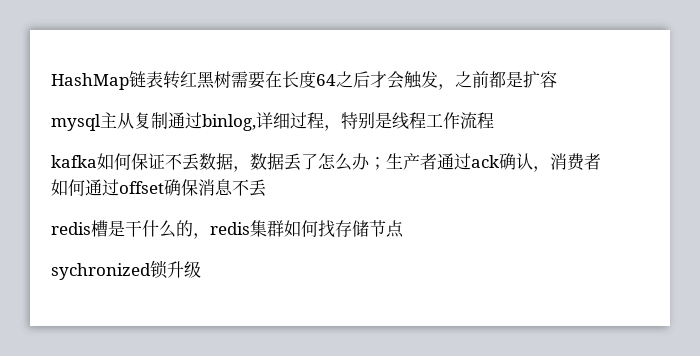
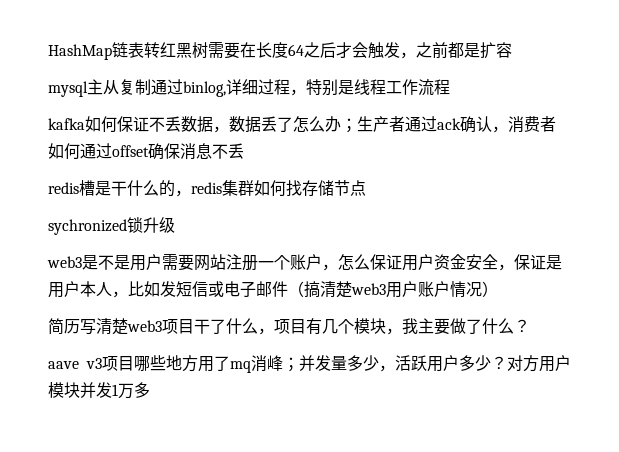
+ web3是不是用户需要网站注册一个账户，怎么保证用户资金安全，保证是用户本人，比如发短信或电子邮件（搞清楚web3用户账户情况）
+ 简历写清楚web3项目干了什么，项目有几个模块，我主要做了什么？
+ aave v3项目哪些地方用了mq消峰；并发量多少，活跃用户多少？对方用户模块并发1万多

